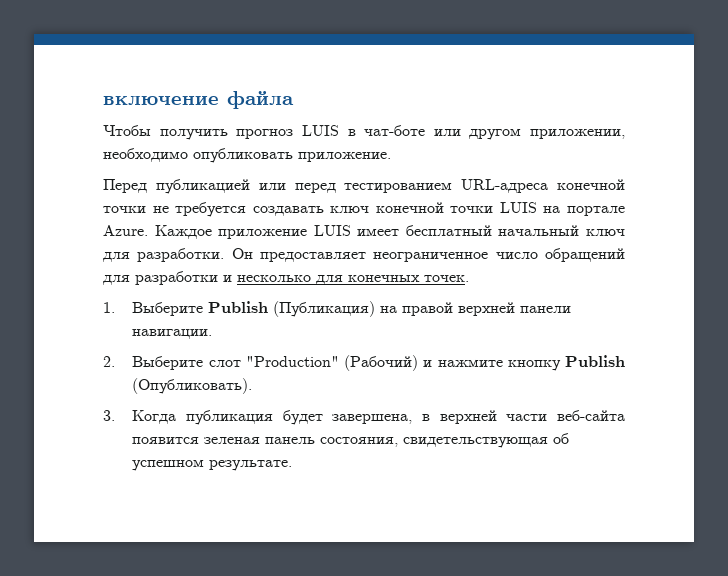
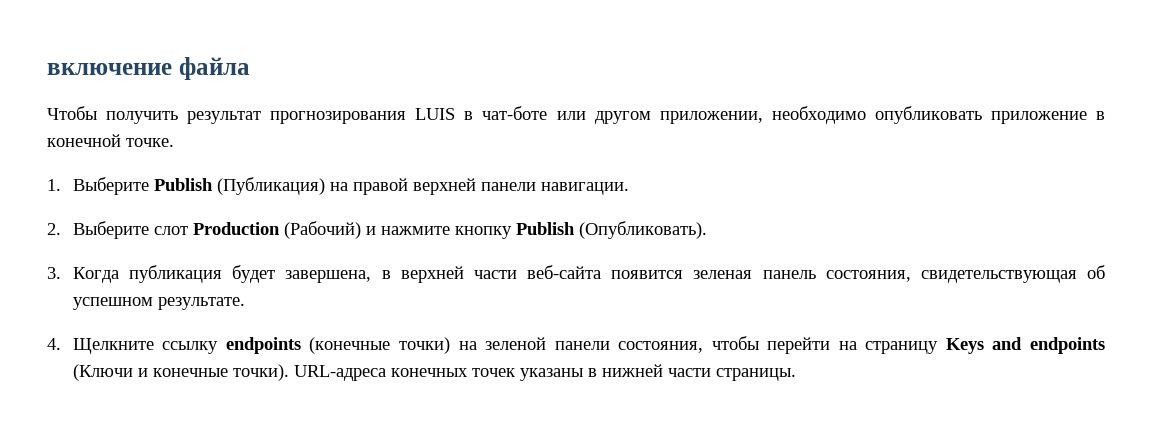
- Чтобы получить прогноз LUIS в чат-боте или другом приложении, необходимо опубликовать приложение.
- Перед публикацией или перед тестированием URL-адреса конечной точки не требуется создавать ключ конечной точки LUIS на портале Azure. Каждое приложение LUIS имеет бесплатный начальный ключ для разработки. Он предоставляет неограниченное число обращений для разработки и несколько для конечных точек.
+ Чтобы получить результат прогнозирования LUIS в чат-боте или другом приложении, необходимо опубликовать приложение в конечной точке.
- 2. Выберите слот "Production" (Рабочий) и нажмите кнопку Publish (Опубликовать).
+ 2. Выберите слот Production (Рабочий) и нажмите кнопку Publish (Опубликовать).
+ 4. Щелкните ссылку endpoints (конечные точки) на зеленой панели состояния, чтобы перейти на страницу Keys and endpoints (Ключи и конечные точки). URL-адреса конечных точек указаны в нижней части страницы.

